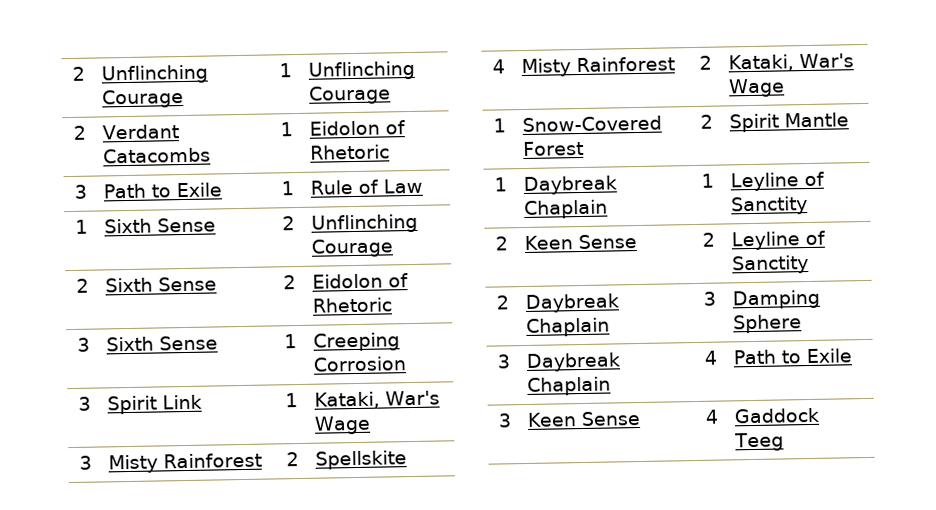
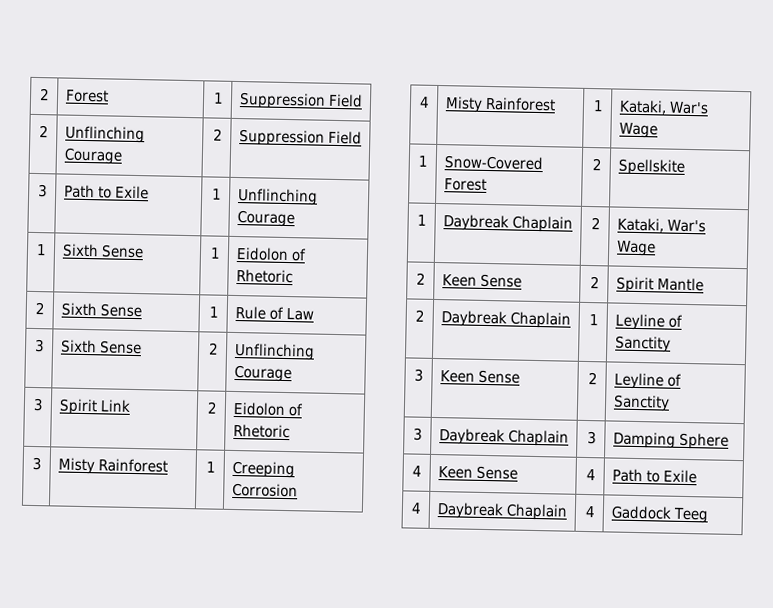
- 2 | Unflinching Courage | 1 | Unflinching Courage
- 2 | Verdant Catacombs | 1 | Eidolon of Rhetoric
+ 2 | Forest | 1 | Suppression Field
+ 2 | Unflinching Courage | 2 | Suppression Field
- 3 | Path to Exile | 1 | Rule of Law
+ 3 | Path to Exile | 1 | Unflinching Courage
+ 1 | Sixth Sense | 1 | Eidolon of Rhetoric
+ 2 | Sixth Sense | 1 | Rule of Law
- 1 | Sixth Sense | 2 | Unflinching Courage
+ 3 | Sixth Sense | 2 | Unflinching Courage
- 2 | Sixth Sense | 2 | Eidolon of Rhetoric
+ 3 | Spirit Link | 2 | Eidolon of Rhetoric
- 3 | Sixth Sense | 1 | Creeping Corrosion
+ 3 | Misty Rainforest | 1 | Creeping Corrosion
- 3 | Spirit Link | 1 | Kataki, War's Wage
- 3 | Misty Rainforest | 2 | Spellskite
- 4 | Misty Rainforest | 2 | Kataki, War's Wage
+ 4 | Misty Rainforest | 1 | Kataki, War's Wage
- 1 | Snow-Covered Forest | 2 | Spirit Mantle
+ 1 | Snow-Covered Forest | 2 | Spellskite
+ 1 | Daybreak Chaplain | 2 | Kataki, War's Wage
+ 2 | Keen Sense | 2 | Spirit Mantle
- 1 | Daybreak Chaplain | 1 | Leyline of Sanctity
+ 2 | Daybreak Chaplain | 1 | Leyline of Sanctity
- 2 | Keen Sense | 2 | Leyline of Sanctity
+ 3 | Keen Sense | 2 | Leyline of Sanctity
- 2 | Daybreak Chaplain | 3 | Damping Sphere
+ 3 | Daybreak Chaplain | 3 | Damping Sphere
- 3 | Daybreak Chaplain | 4 | Path to Exile
+ 4 | Keen Sense | 4 | Path to Exile
- 3 | Keen Sense | 4 | Gaddock Teeg
+ 4 | Daybreak Chaplain | 4 | Gaddock Teeg

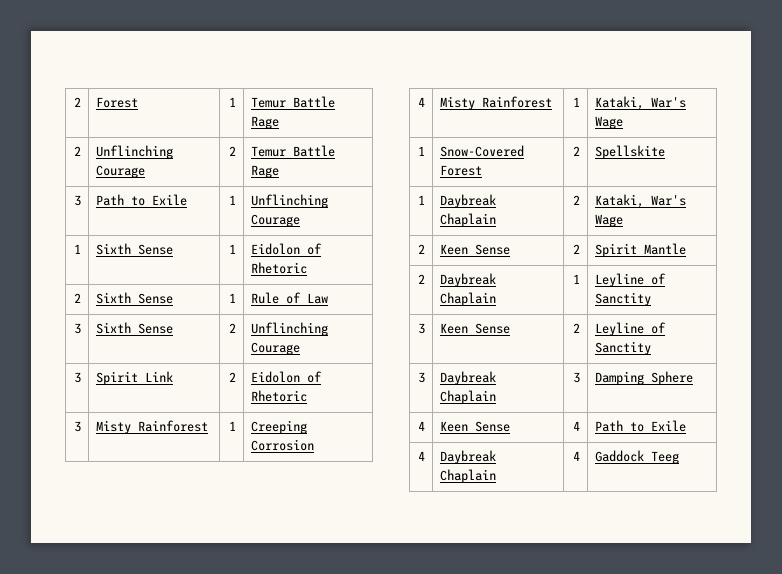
- 2 | Forest | 1 | Suppression Field
+ 2 | Forest | 1 | Temur Battle Rage
- 2 | Unflinching Courage | 2 | Suppression Field
+ 2 | Unflinching Courage | 2 | Temur Battle Rage

